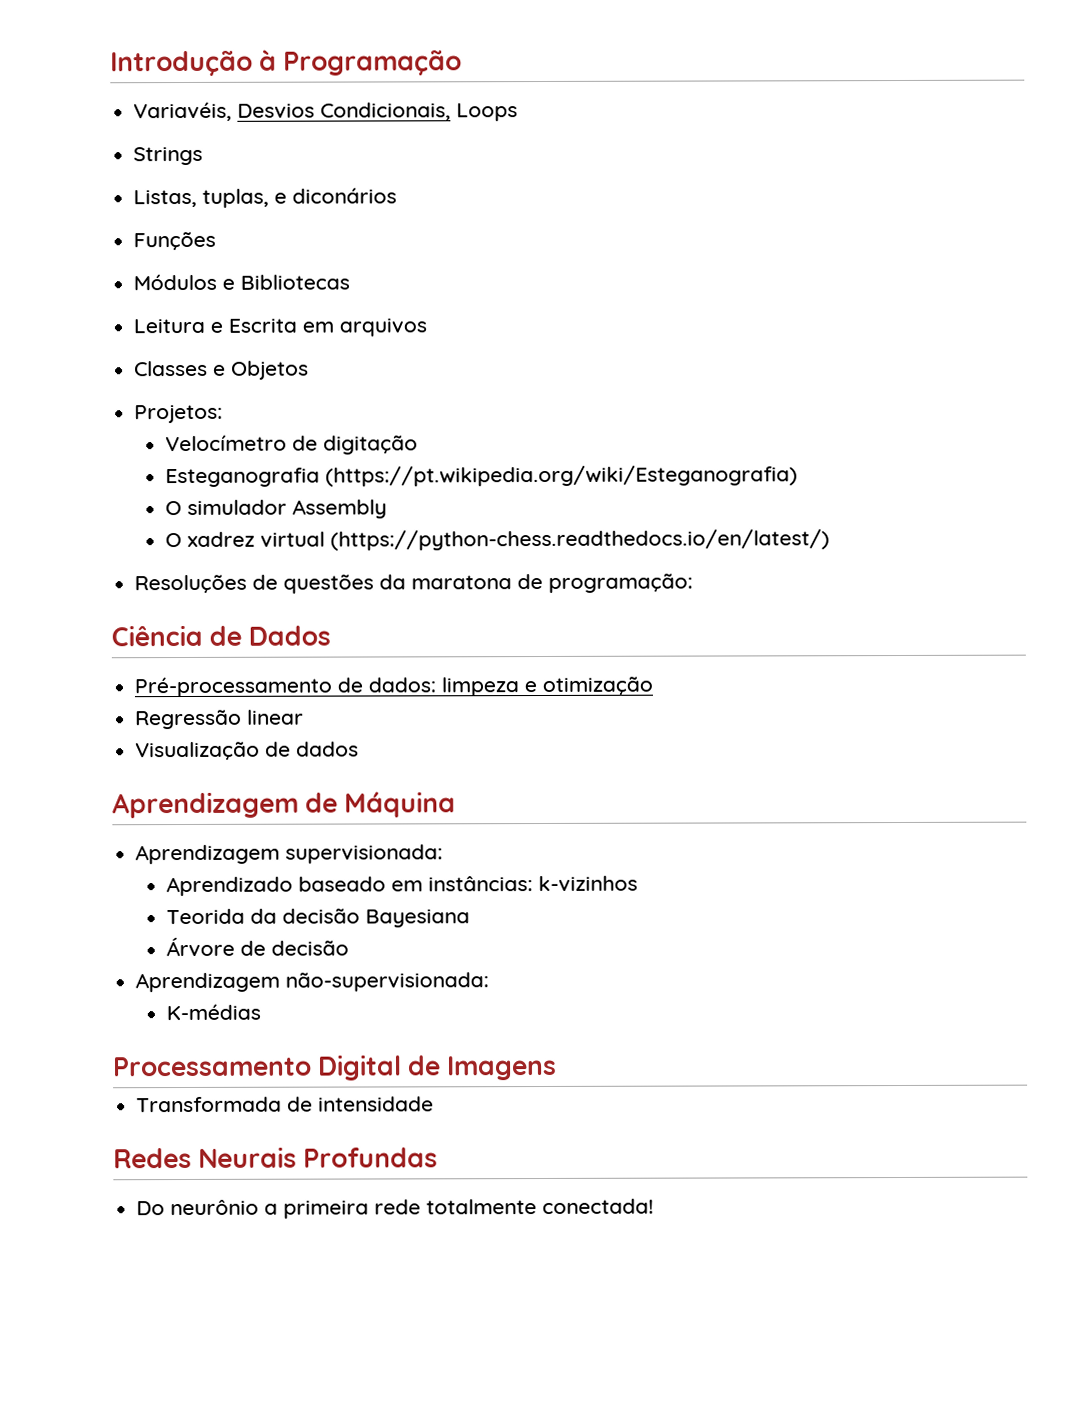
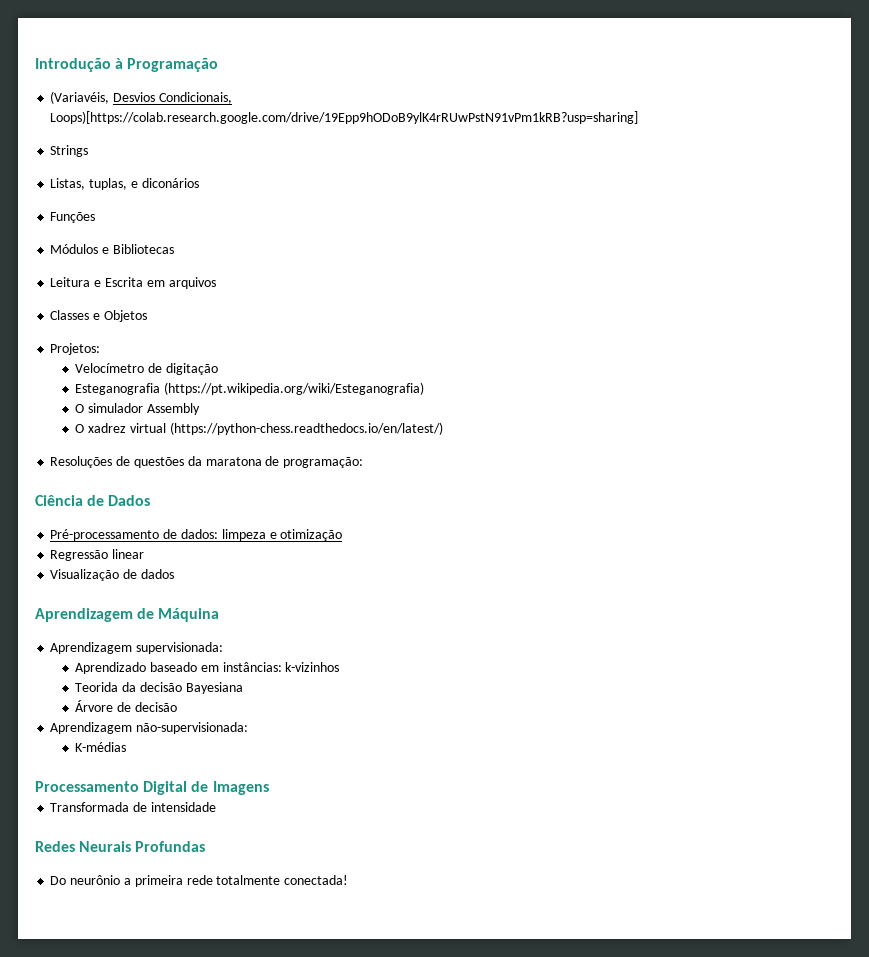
- Variavéis, Desvios Condicionais, Loops
+ (Variavéis, Desvios Condicionais, Loops)[https://colab.research.google.com/drive/19Epp9hODoB9ylK4rRUwPstN91vPm1kRB?usp=sharing]

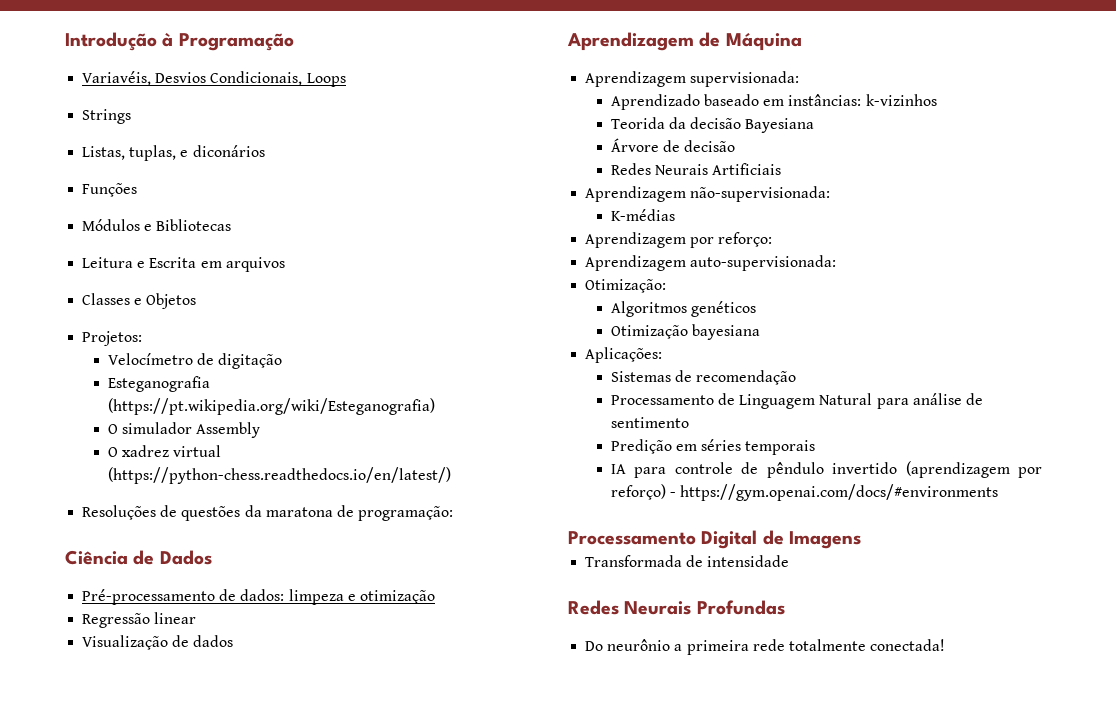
- (Variavéis, Desvios Condicionais, Loops)[https://colab.research.google.com/drive/19Epp9hODoB9ylK4rRUwPstN91vPm1kRB?usp=sharing]
+ Variavéis, Desvios Condicionais, Loops
+ Redes Neurais Artificiais
+ Aprendizagem por reforço:
+ Aprendizagem auto-supervisionada:
+ Otimização:
+ Algoritmos genéticos
+ Otimização bayesiana
+ Aplicações:
+ Sistemas de recomendação
+ Processamento de Linguagem Natural para análise de sentimento
+ Predição em séries temporais
+ IA para controle de pêndulo invertido (aprendizagem por reforço) - https://gym.openai.com/docs/#environments

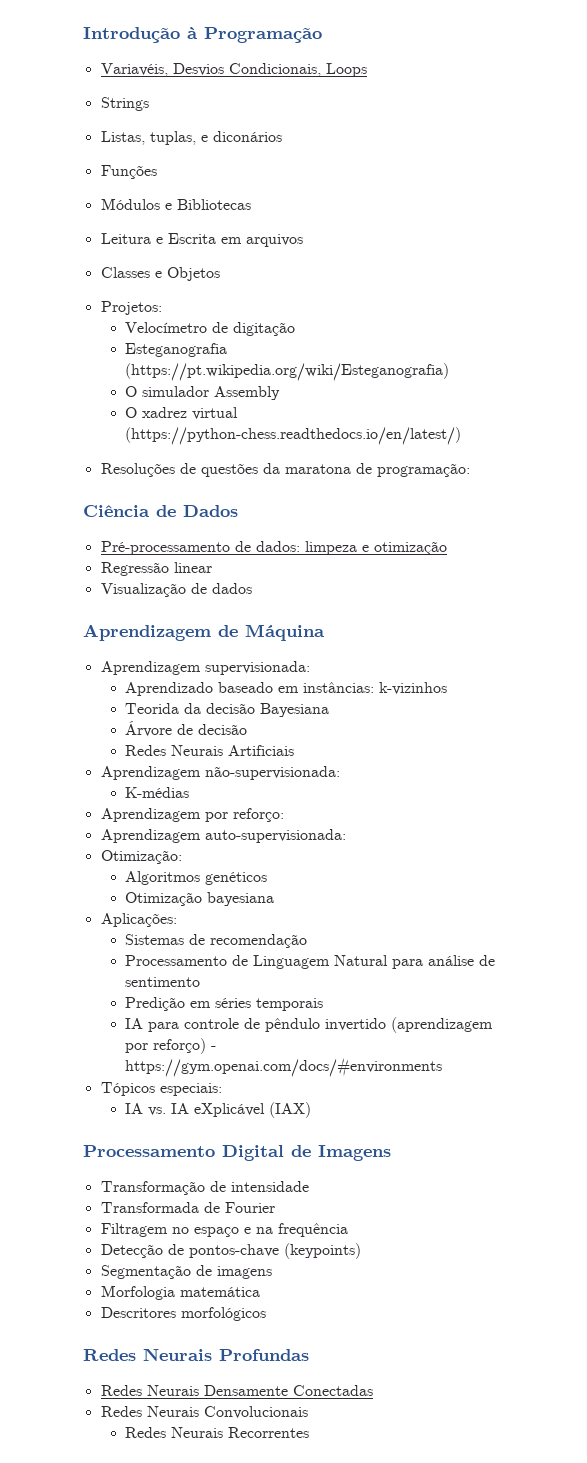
+ Tópicos especiais:
+ IA vs. IA eXplicável (IAX)
+ Transformação de intensidade
- Transformada de intensidade
+ Transformada de Fourier
+ Filtragem no espaço e na frequência
+ Detecção de pontos-chave (keypoints)
+ Segmentação de imagens
+ Morfologia matemática
+ Descritores morfológicos
  Redes Neurais Profundas
- Do neurônio a primeira rede totalmente conectada!
+ Redes Neurais Densamente Conectadas
+ Redes Neurais Convolucionais
+ Redes Neurais Recorrentes

